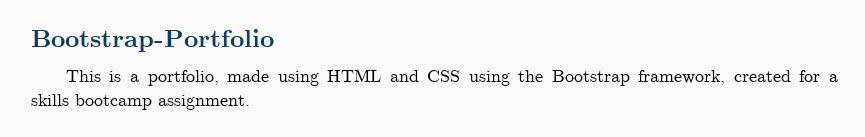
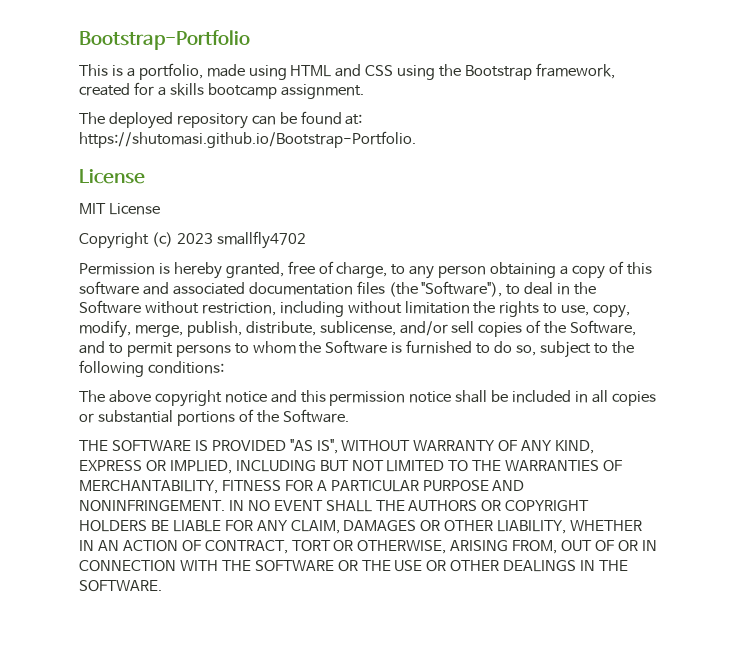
+ The deployed repository can be found at: https://shutomasi.github.io/Bootstrap-Portfolio.
+ License
+ MIT License
+ Copyright (c) 2023 smallfly4702
+ Permission is hereby granted, free of charge, to any person obtaining a copy of this software and associated documentation files (the "Software"), to deal in the Software without restriction, including without limitation the rights to use, copy, modify, merge, publish, distribute, sublicense, and/or sell copies of the Software, and to permit persons to whom the Software is furnished to do so, subject to the following conditions:
+ The above copyright notice and this permission notice shall be included in all copies or substantial portions of the Software.
+ THE SOFTWARE IS PROVIDED "AS IS", WITHOUT WARRANTY OF ANY KIND, EXPRESS OR IMPLIED, INCLUDING BUT NOT LIMITED TO THE WARRANTIES OF MERCHANTABILITY, FITNESS FOR A PARTICULAR PURPOSE AND NONINFRINGEMENT. IN NO EVENT SHALL THE AUTHORS OR COPYRIGHT HOLDERS BE LIABLE FOR ANY CLAIM, DAMAGES OR OTHER LIABILITY, WHETHER IN AN ACTION OF CONTRACT, TORT OR OTHERWISE, ARISING FROM, OUT OF OR IN CONNECTION WITH THE SOFTWARE OR THE USE OR OTHER DEALINGS IN THE SOFTWARE.

